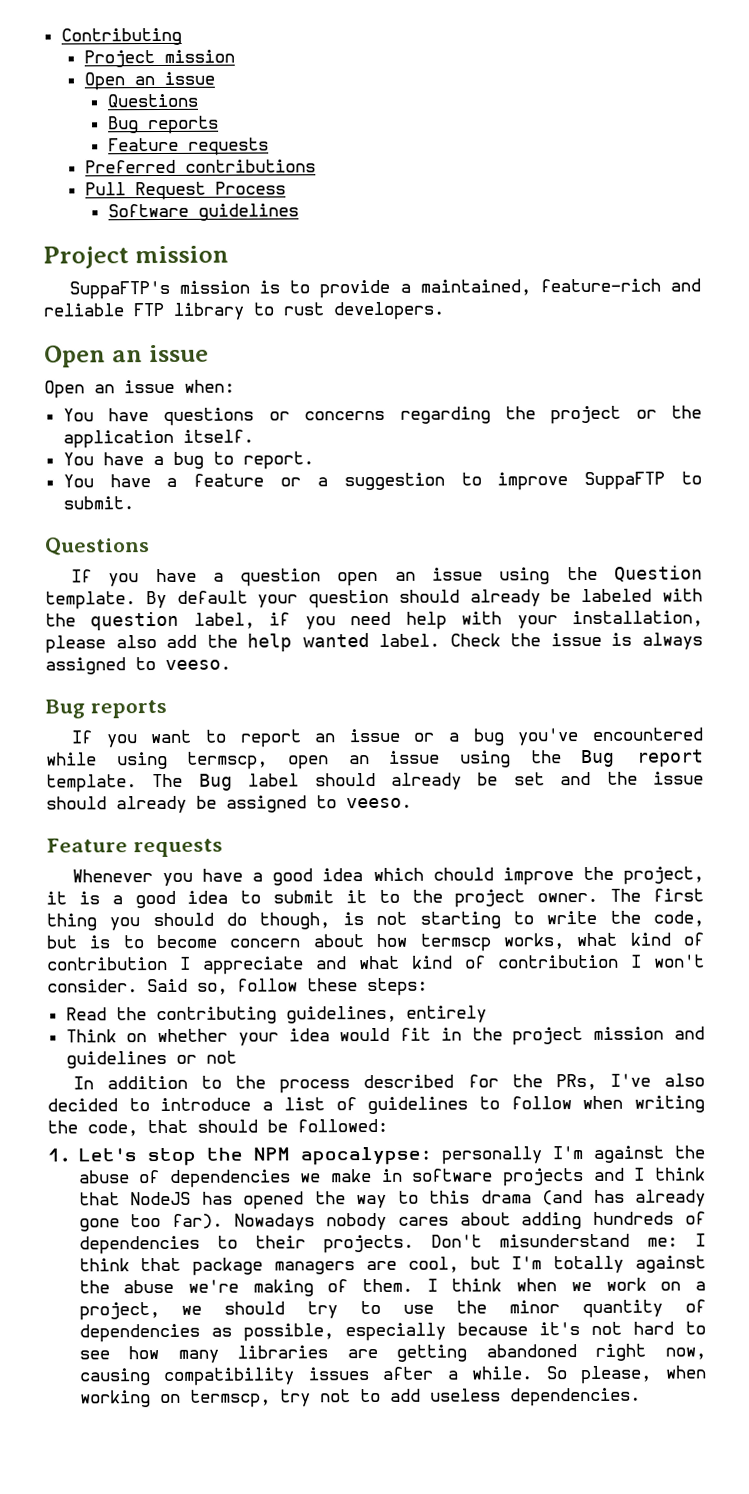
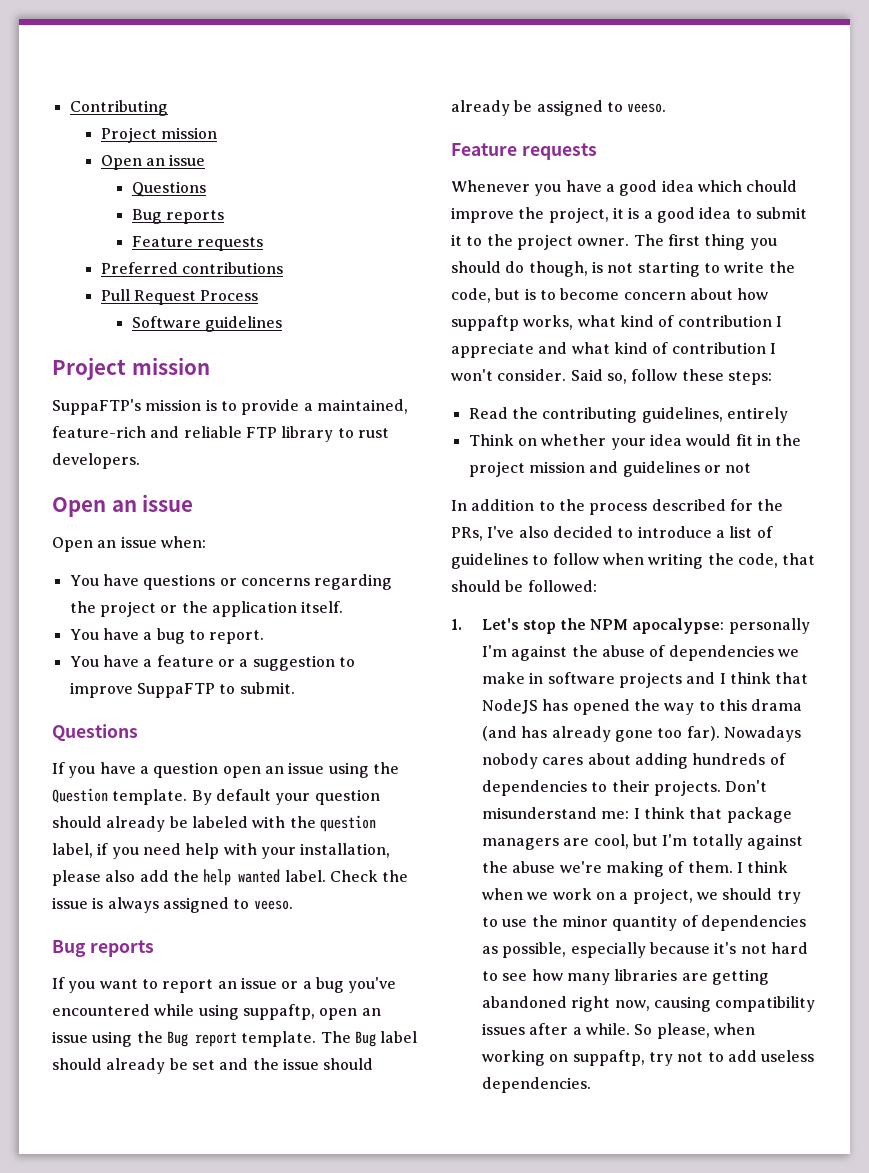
- If you want to report an issue or a bug you've encountered while using termscp, open an issue using the Bug report template.
+ If you want to report an issue or a bug you've encountered while using suppaftp, open an issue using the Bug report template.
- The first thing you should do though, is not starting to write the code, but is to become concern about how termscp works, what kind of contribution I appreciate and what kind of contribution I won't consider.
+ The first thing you should do though, is not starting to write the code, but is to become concern about how suppaftp works, what kind of contribution I appreciate and what kind of contribution I won't consider.
- So please, when working on termscp, try not to add useless dependencies.
+ So please, when working on suppaftp, try not to add useless dependencies.

